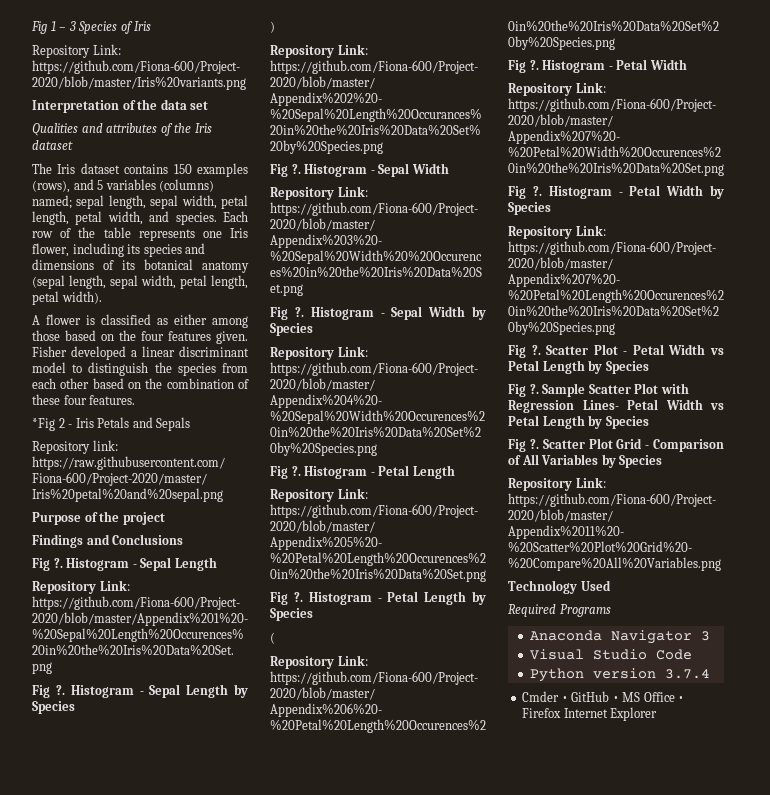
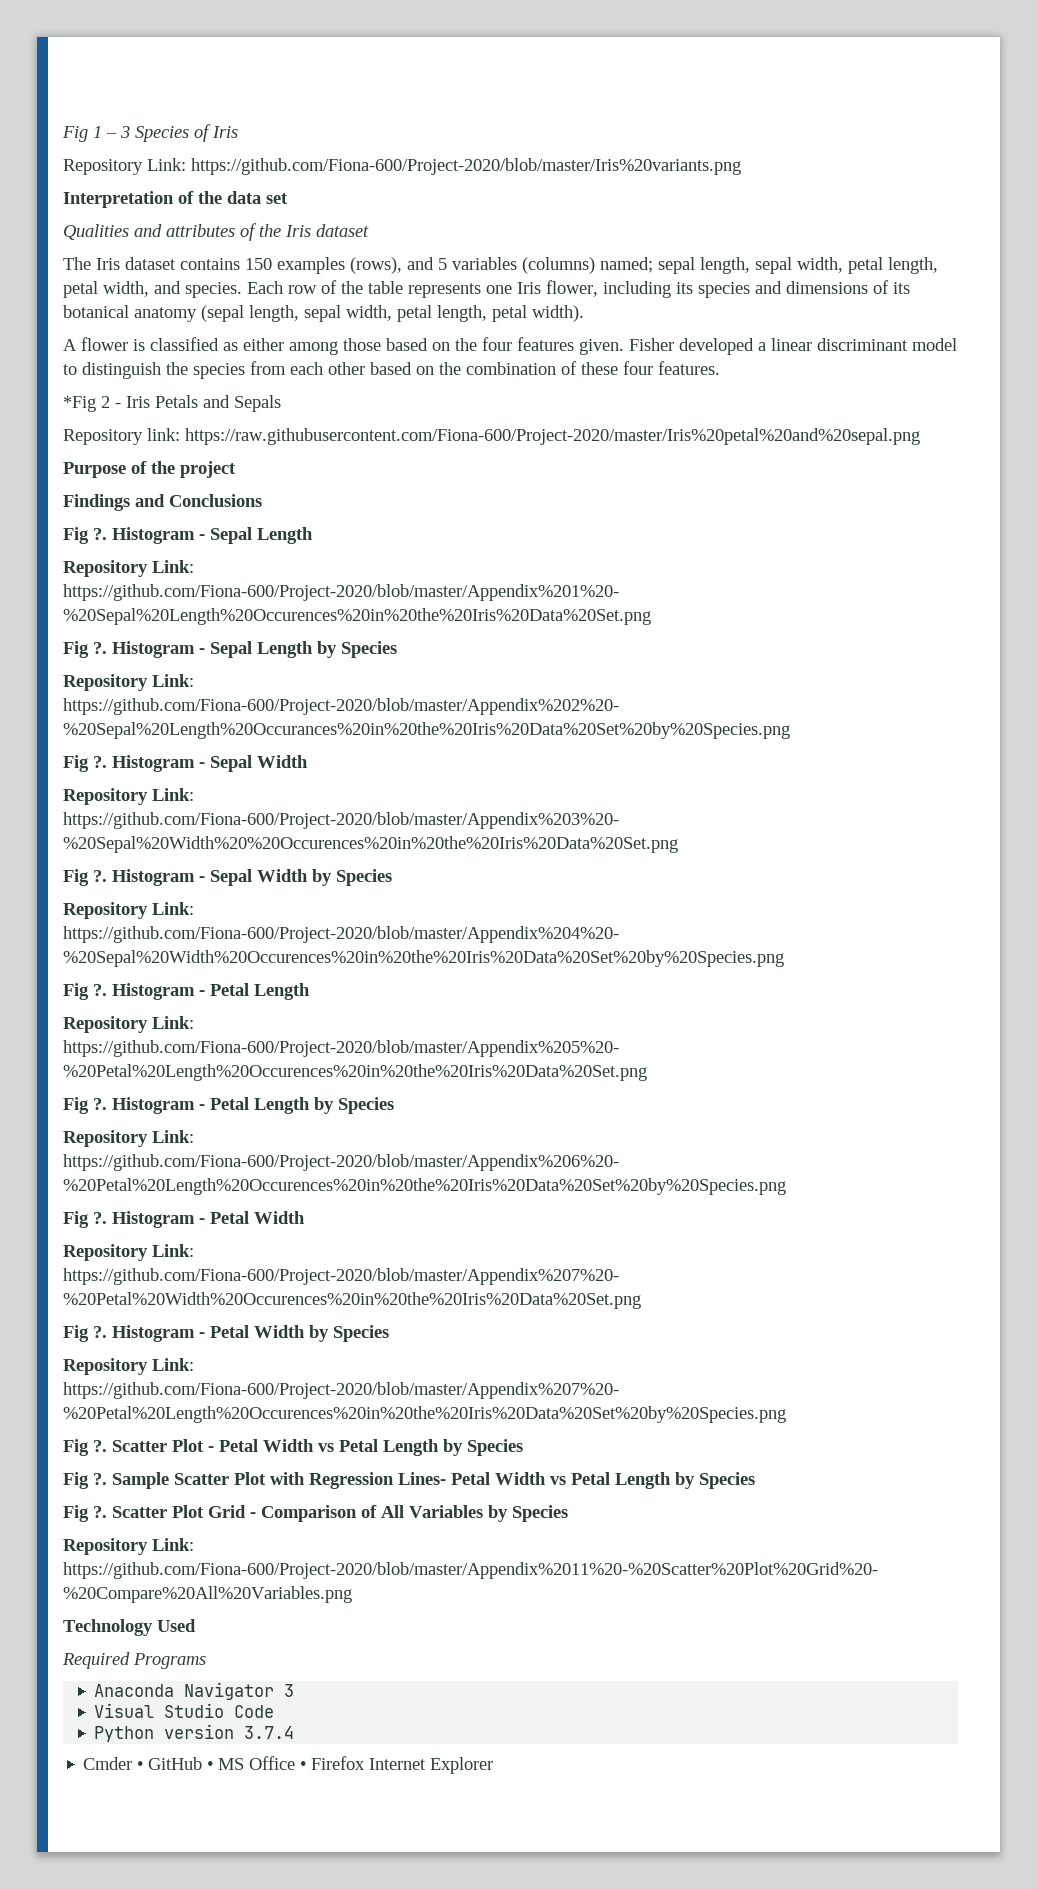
- )
- (

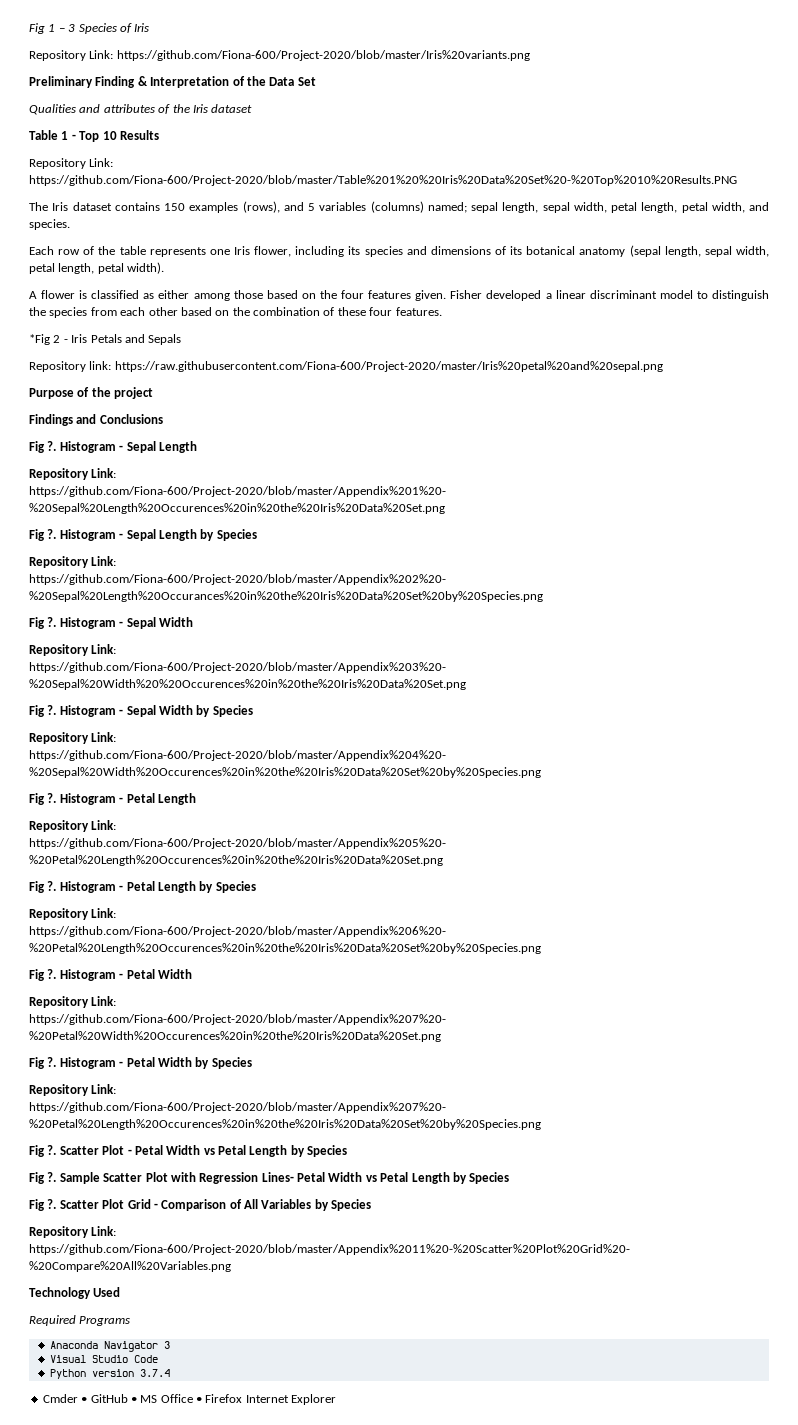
- Interpretation of the data set
+ Preliminary Finding & Interpretation of the Data Set
+ Table 1 - Top 10 Results
+ Repository Link: https://github.com/Fiona-600/Project-2020/blob/master/Table%201%20%20Iris%20Data%20Set%20-%20Top%2010%20Results.PNG
- The Iris dataset contains 150 examples (rows), and 5 variables (columns) named; sepal length, sepal width, petal length, petal width, and species. Each row of the table represents one Iris flower, including its species and dimensions of its botanical anatomy (sepal length, sepal width, petal length, petal width).
+ The Iris dataset contains 150 examples (rows), and 5 variables (columns) named; sepal length, sepal width, petal length, petal width, and species.
+ Each row of the table represents one Iris flower, including its species and dimensions of its botanical anatomy (sepal length, sepal width, petal length, petal width).

